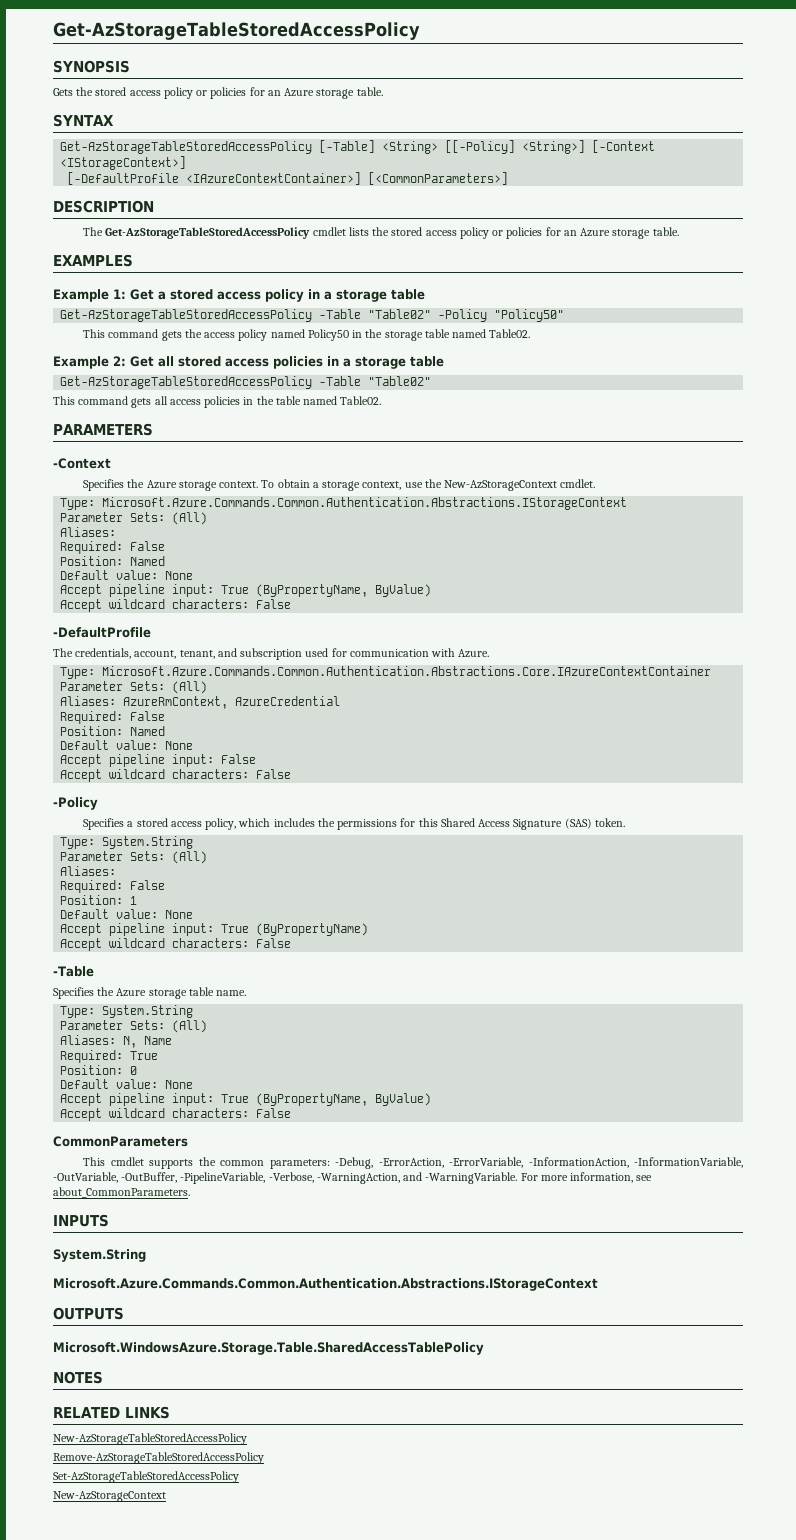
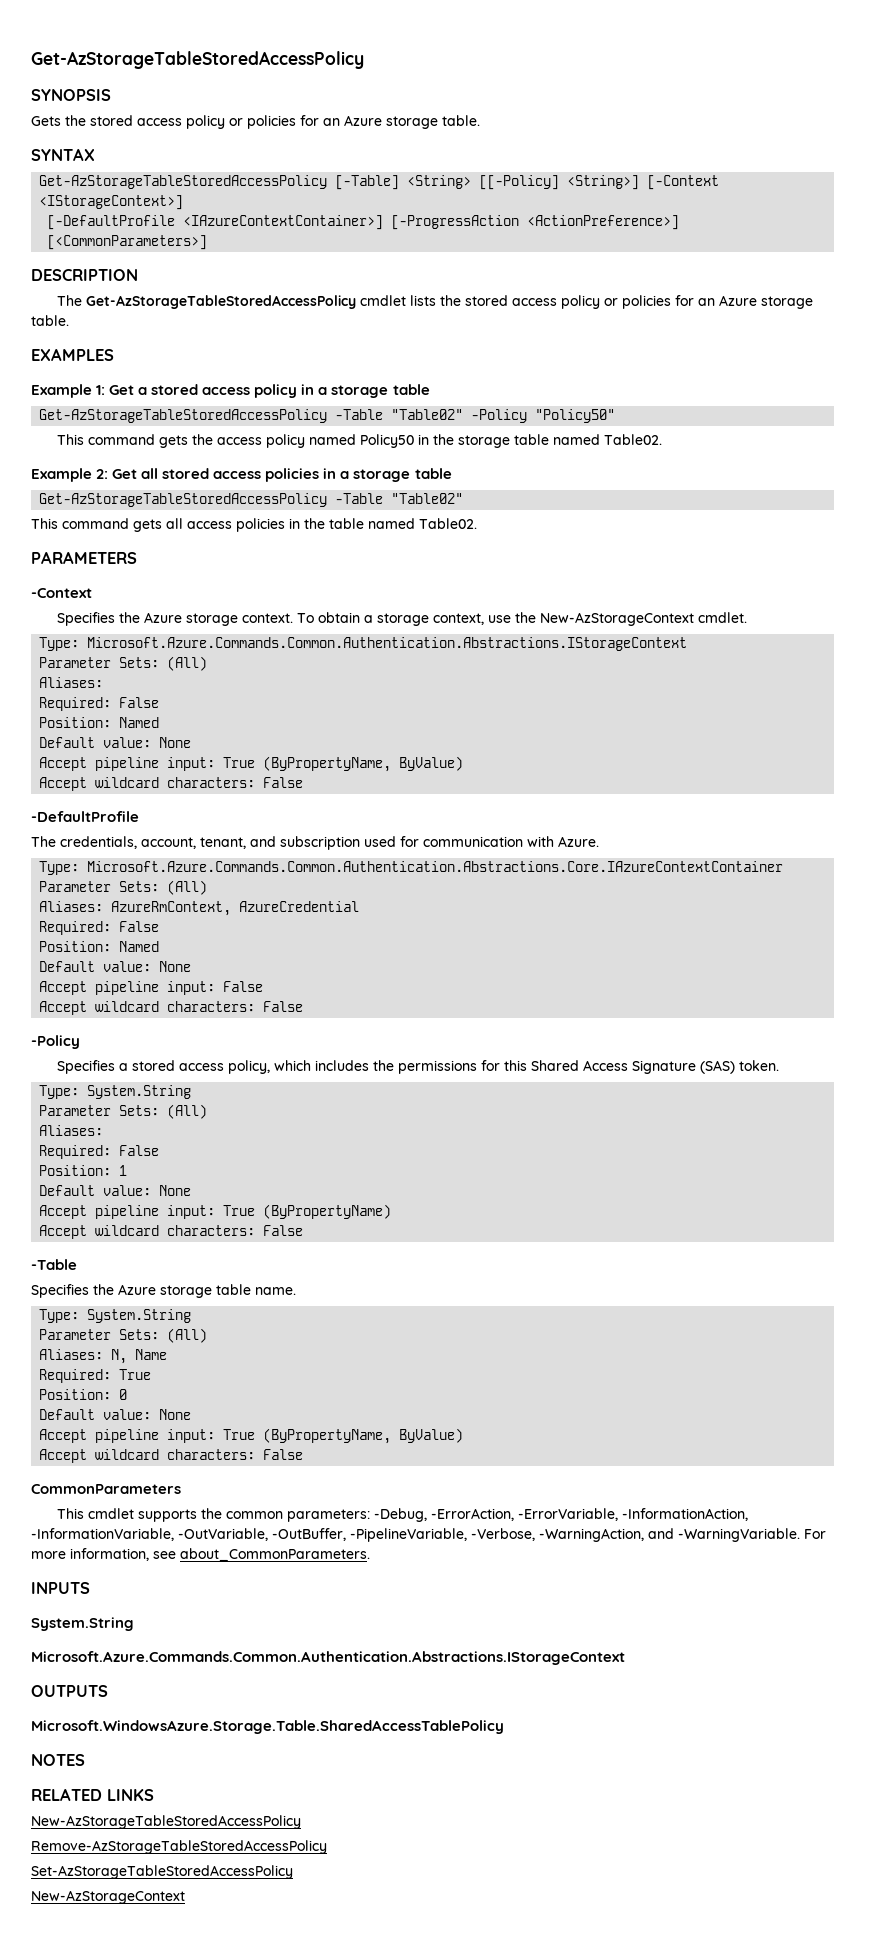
- [-DefaultProfile <IAzureContextContainer>] [<CommonParameters>]
+ [-DefaultProfile <IAzureContextContainer>] [-ProgressAction <ActionPreference>] [<CommonParameters>]

